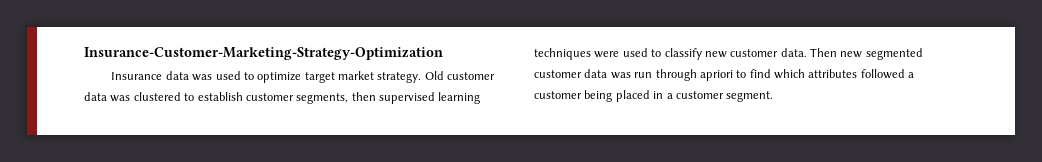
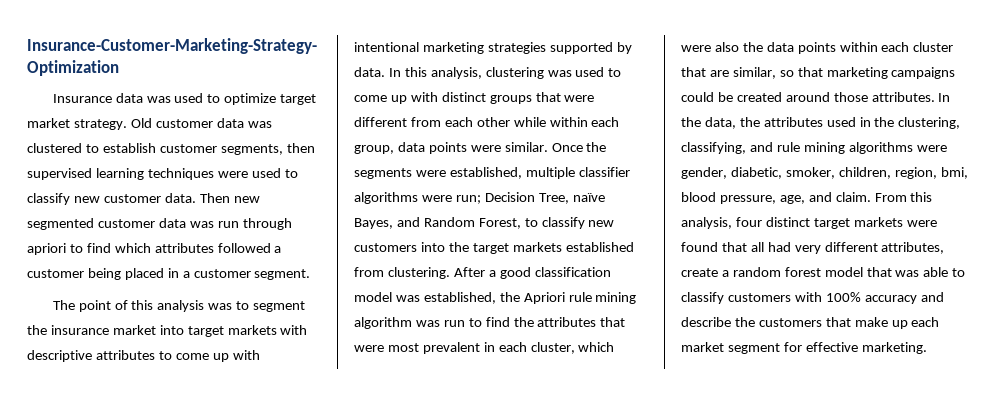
+ The point of this analysis was to segment the insurance market into target markets with descriptive attributes to come up with intentional marketing strategies supported by data. In this analysis, clustering was used to come up with distinct groups that were different from each other while within each group, data points were similar. Once the segments were established, multiple classifier algorithms were run; Decision Tree, naïve Bayes, and Random Forest, to classify new customers into the target markets established from clustering. After a good classification model was established, the Apriori rule mining algorithm was run to find the attributes that were most prevalent in each cluster, which were also the data points within each cluster that are similar, so that marketing campaigns could be created around those attributes. In the data, the attributes used in the clustering, classifying, and rule mining algorithms were gender, diabetic, smoker, children, region, bmi, blood pressure, age, and claim. From this analysis, four distinct target markets were found that all had very different attributes, create a random forest model that was able to classify customers with 100% accuracy and describe the customers that make up each market segment for effective marketing.

